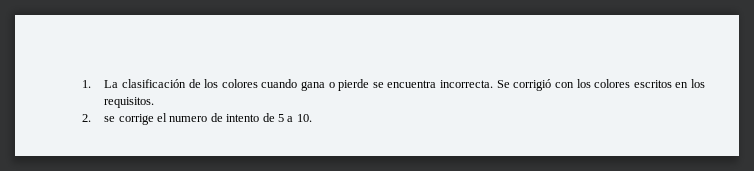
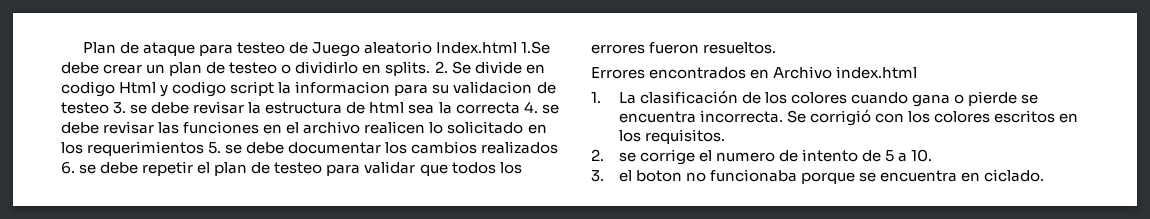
+ Plan de ataque para testeo de Juego aleatorio Index.html 1.Se debe crear un plan de testeo o dividirlo en splits. 2. Se divide en codigo Html y codigo script la informacion para su validacion de testeo 3. se debe revisar la estructura de html sea la correcta 4. se debe revisar las funciones en el archivo realicen lo solicitado en los requerimientos 5. se debe documentar los cambios realizados 6. se debe repetir el plan de testeo para validar que todos los errores fueron resueltos.
+ Errores encontrados en Archivo index.html
+ 3. el boton no funcionaba porque se encuentra en ciclado.

